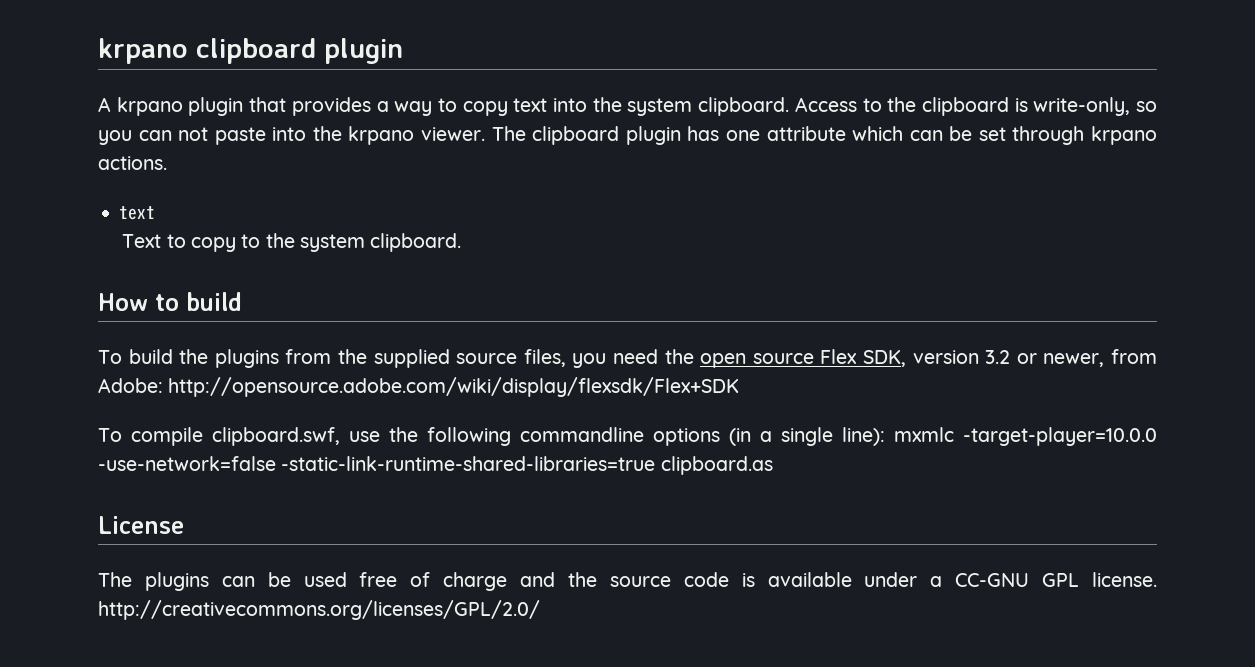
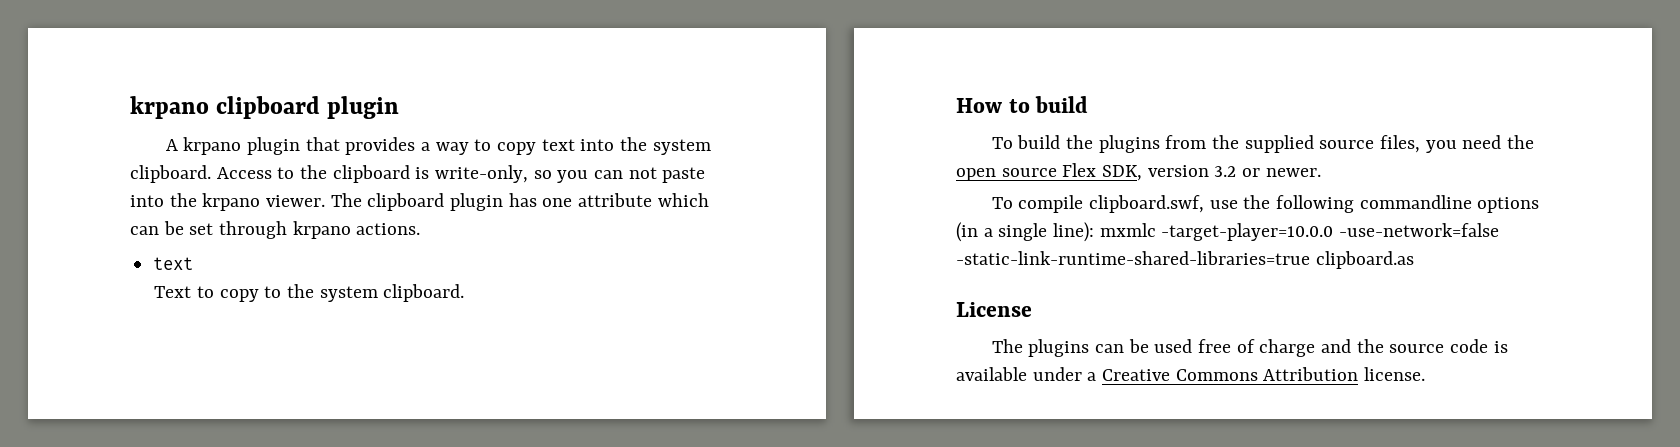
- To build the plugins from the supplied source files, you need the open source Flex SDK, version 3.2 or newer, from Adobe: http://opensource.adobe.com/wiki/display/flexsdk/Flex+SDK
+ To build the plugins from the supplied source files, you need the open source Flex SDK, version 3.2 or newer.
- The plugins can be used free of charge and the source code is available under a CC-GNU GPL license. http://creativecommons.org/licenses/GPL/2.0/
+ The plugins can be used free of charge and the source code is available under a Creative Commons Attribution license.

